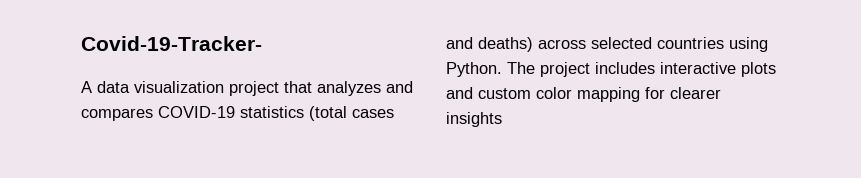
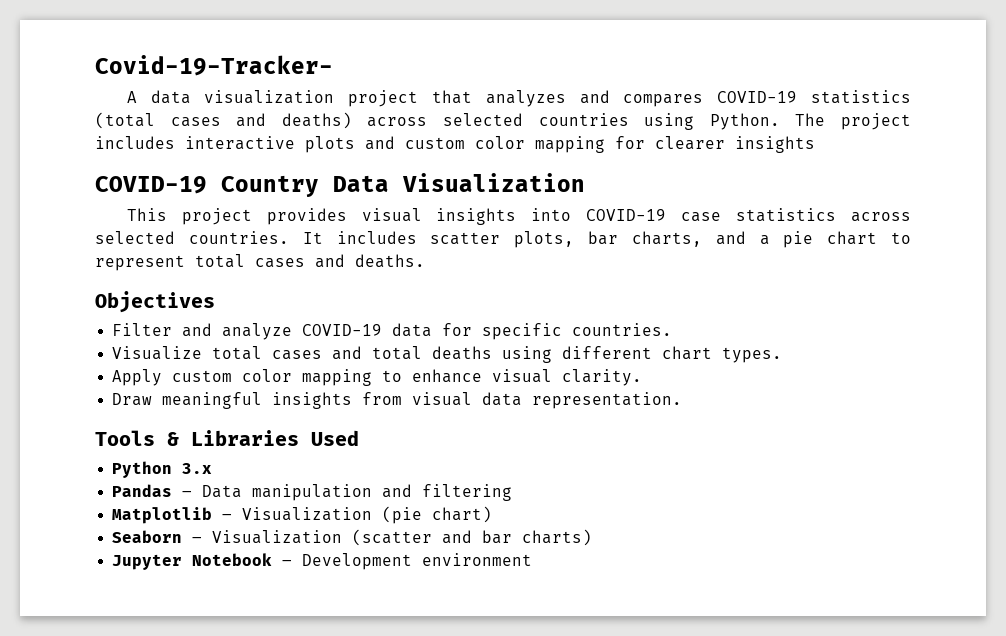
+ COVID-19 Country Data Visualization
+ This project provides visual insights into COVID-19 case statistics across selected countries. It includes scatter plots, bar charts, and a pie chart to represent total cases and deaths.
+ Objectives
+ Filter and analyze COVID-19 data for specific countries.
+ Visualize total cases and total deaths using different chart types.
+ Apply custom color mapping to enhance visual clarity.
+ Draw meaningful insights from visual data representation.
+ Tools & Libraries Used
+ Python 3.x
+ Pandas – Data manipulation and filtering
+ Matplotlib – Visualization (pie chart)
+ Seaborn – Visualization (scatter and bar charts)
+ Jupyter Notebook – Development environment

